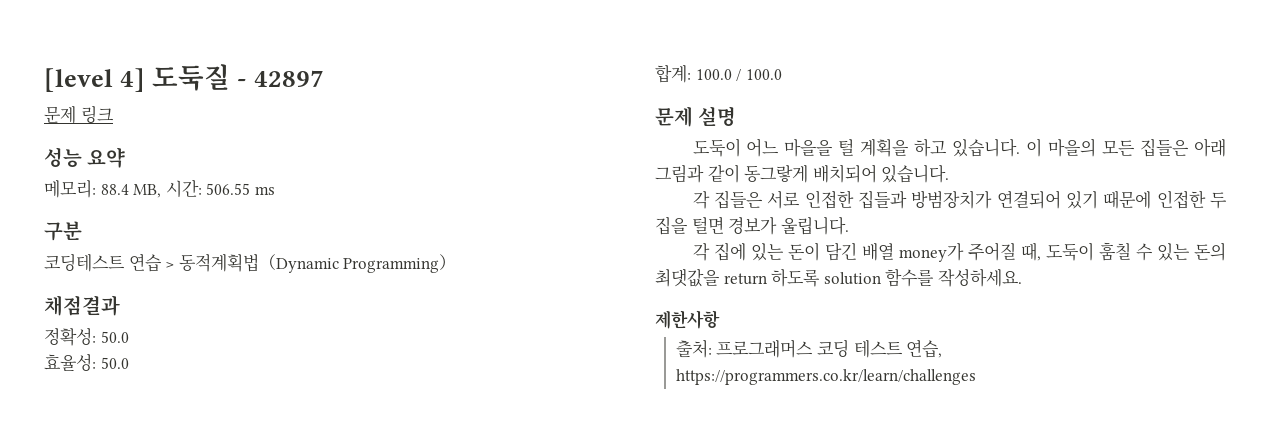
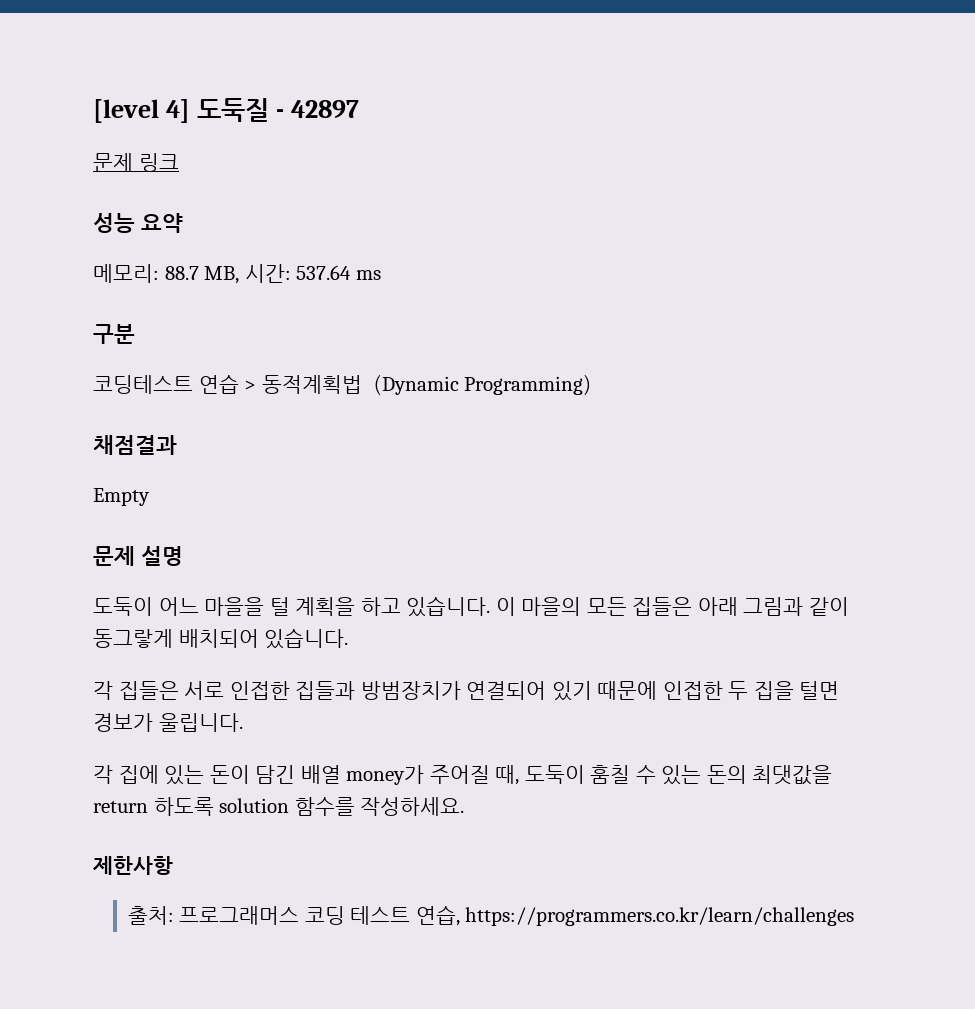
- 메모리: 88.4 MB, 시간: 506.55 ms
+ 메모리: 88.7 MB, 시간: 537.64 ms
- 정확성: 50.0
- 효율성: 50.0
- 합계: 100.0 / 100.0
+ Empty

